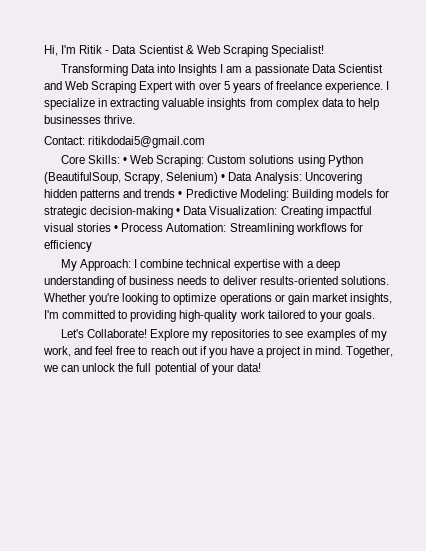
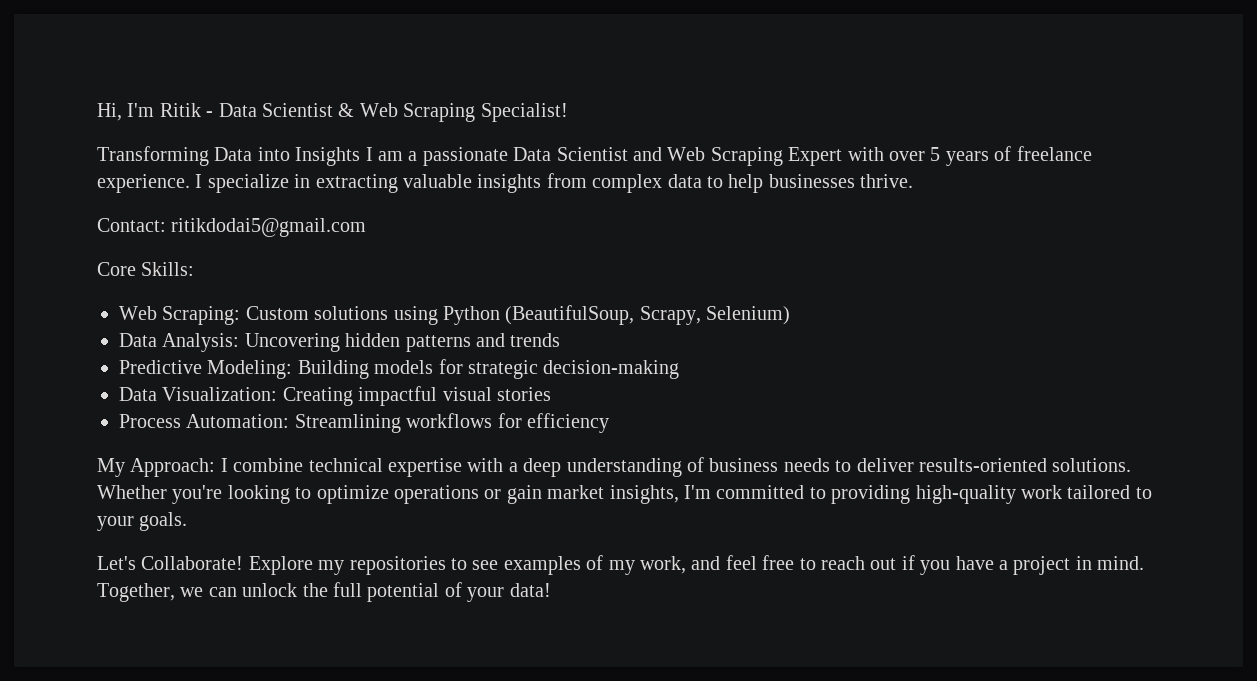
- Core Skills: • Web Scraping: Custom solutions using Python (BeautifulSoup, Scrapy, Selenium) • Data Analysis: Uncovering hidden patterns and trends • Predictive Modeling: Building models for strategic decision-making • Data Visualization: Creating impactful visual stories • Process Automation: Streamlining workflows for efficiency
+ Core Skills:
+ Web Scraping: Custom solutions using Python (BeautifulSoup, Scrapy, Selenium)
+ Data Analysis: Uncovering hidden patterns and trends
+ Predictive Modeling: Building models for strategic decision-making
+ Data Visualization: Creating impactful visual stories
+ Process Automation: Streamlining workflows for efficiency

